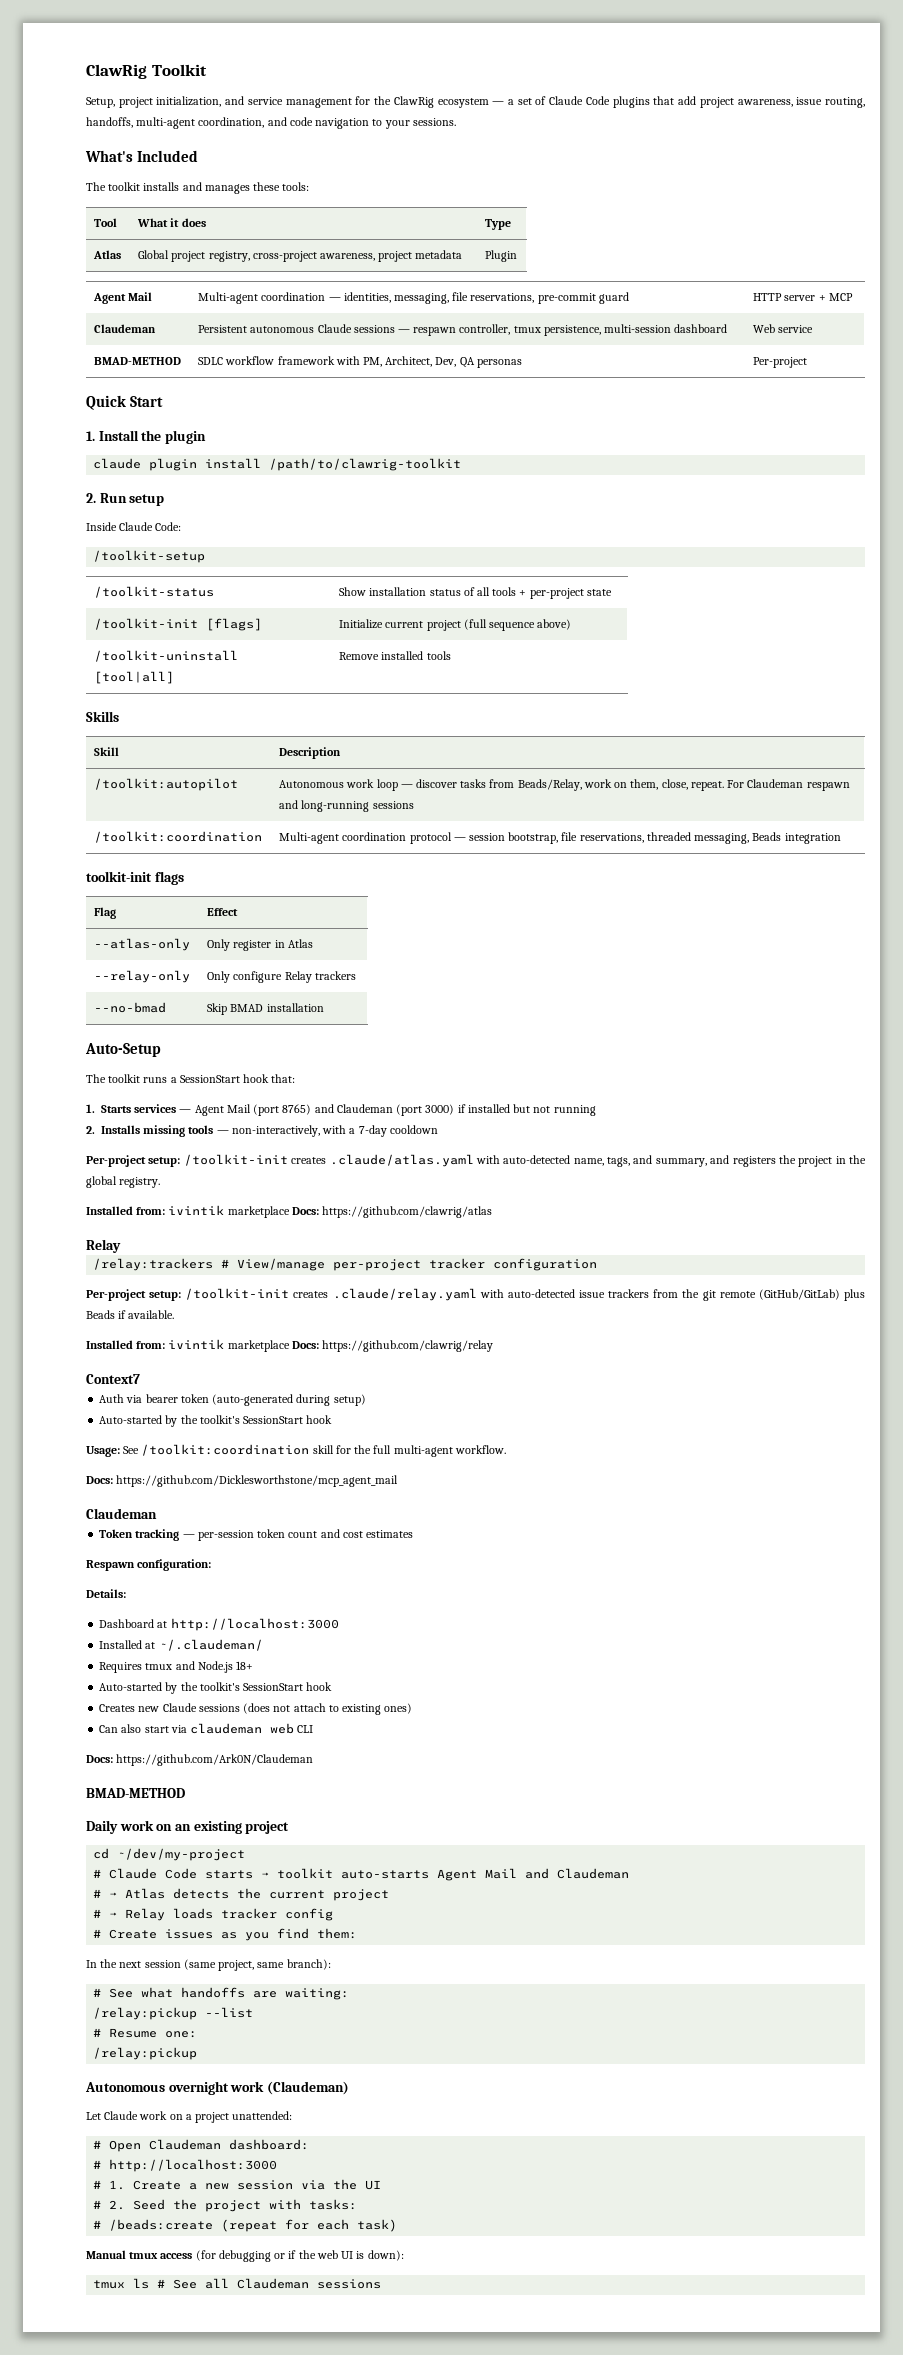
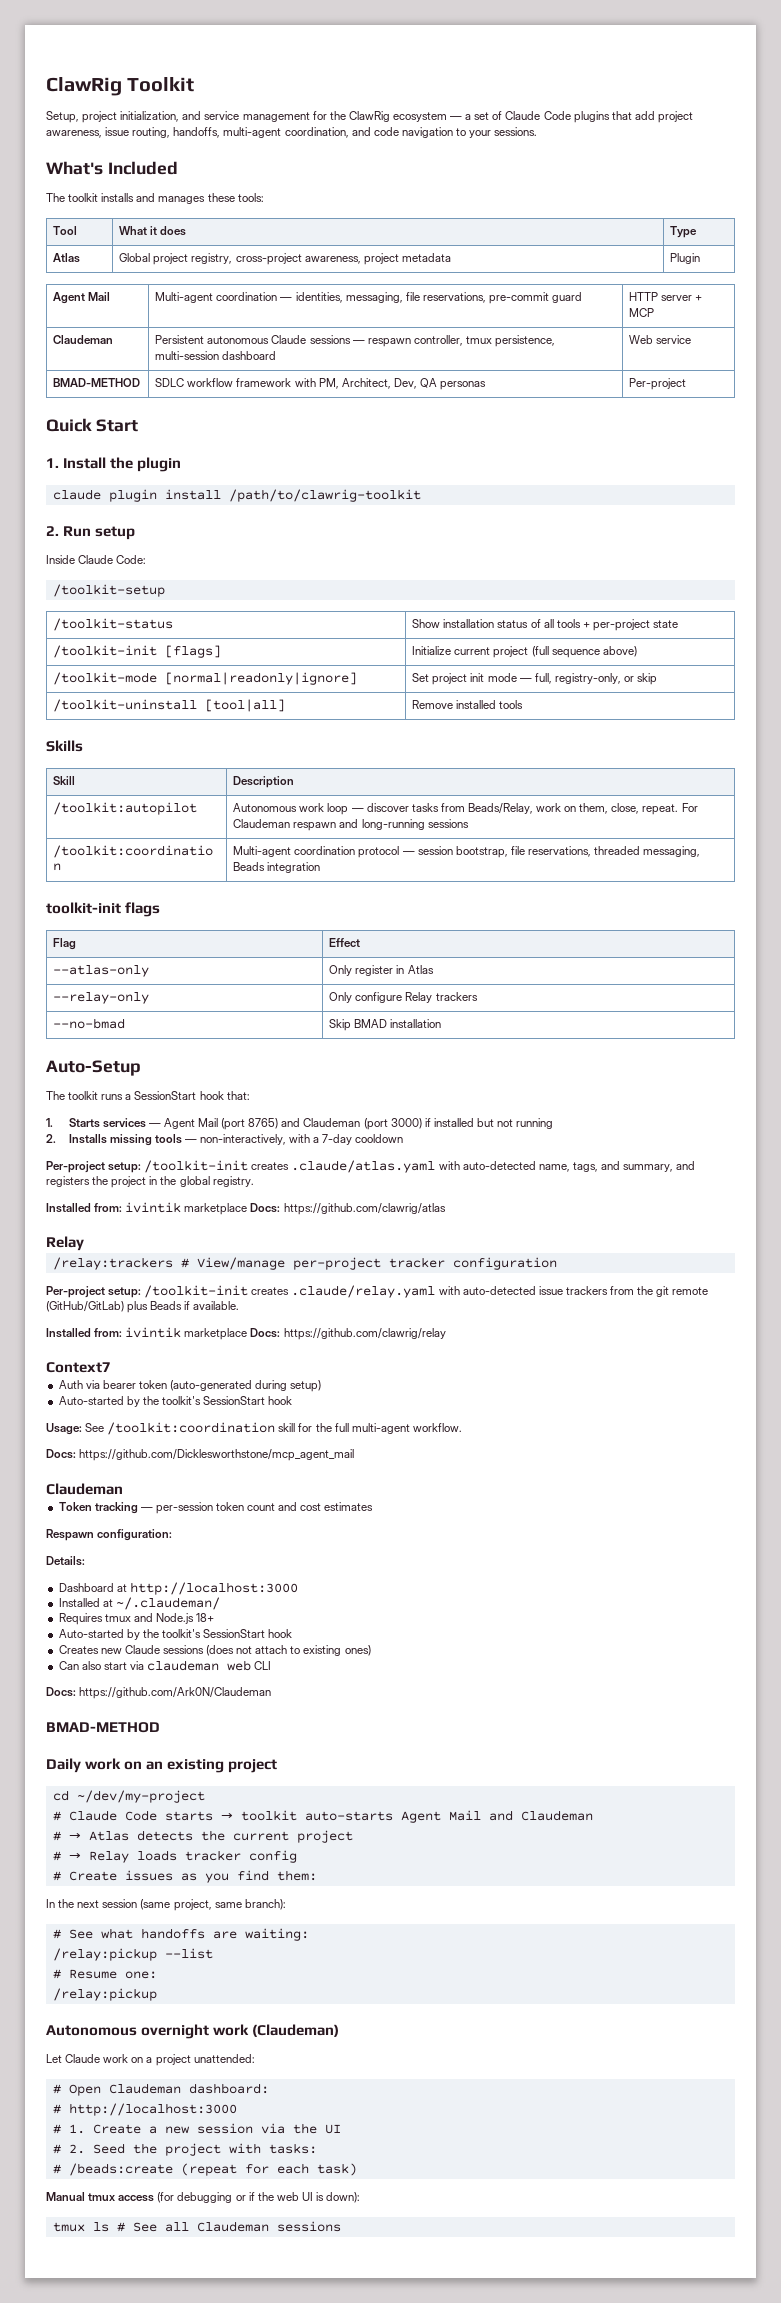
+ /toolkit-mode [normal|readonly|ignore] | Set project init mode — full, registry-only, or skip

